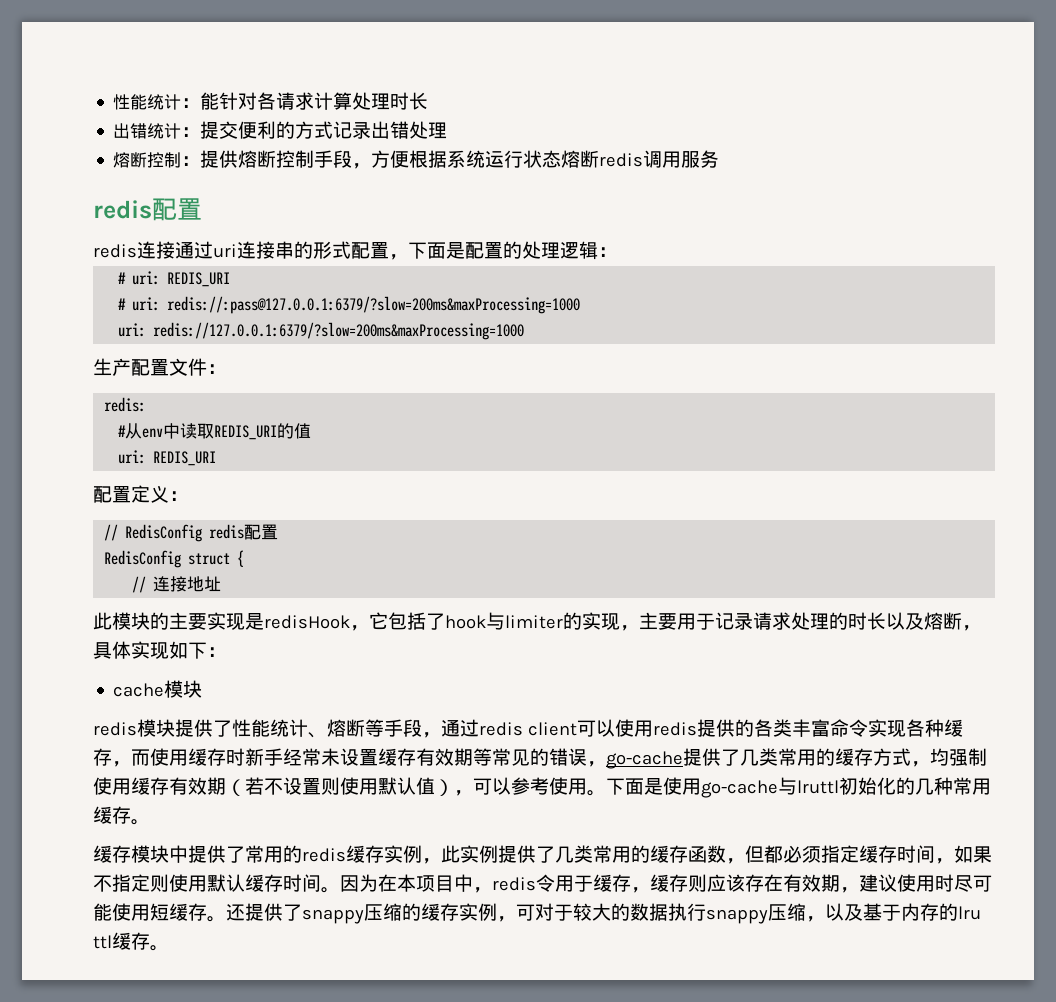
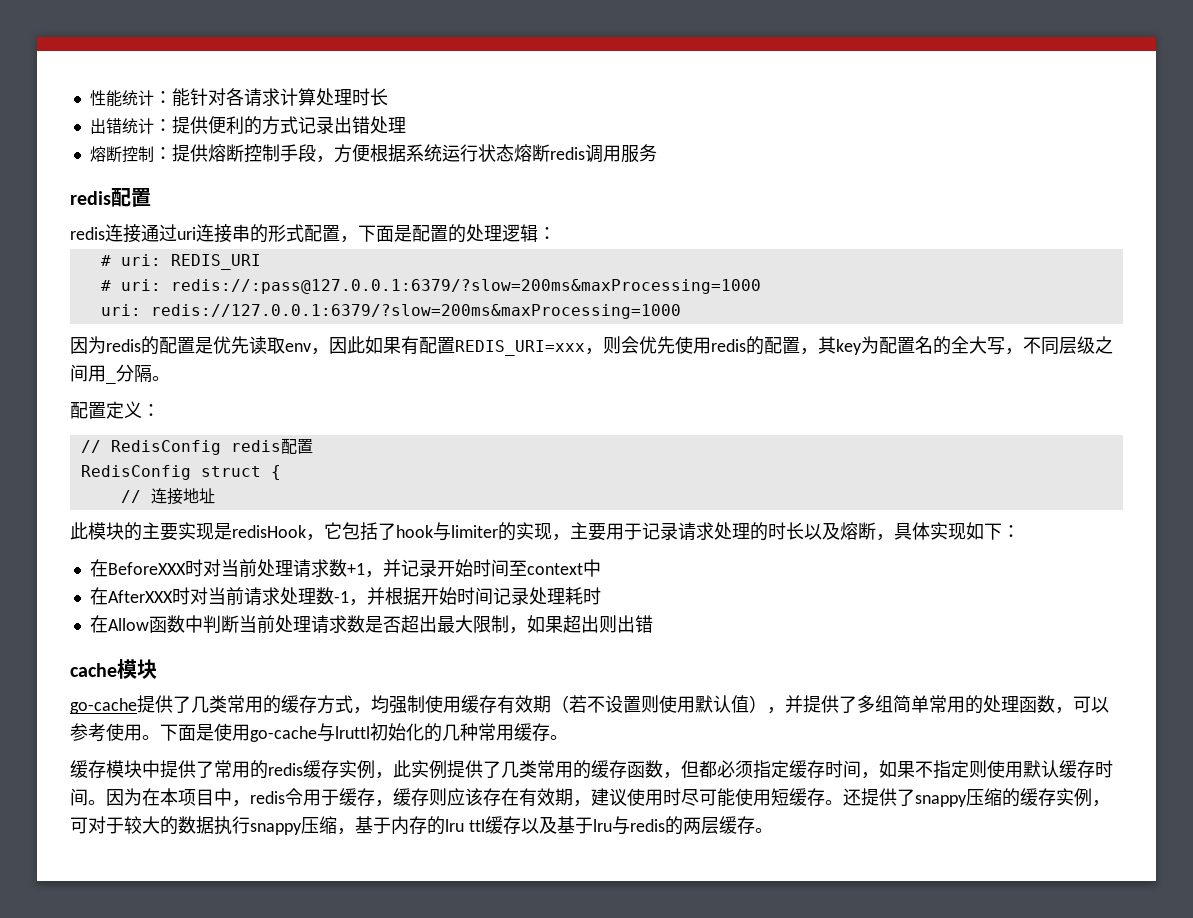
- 出错统计：提交便利的方式记录出错处理
+ 出错统计：提供便利的方式记录出错处理
- 生产配置文件：
- redis:
- #从env中读取REDIS_URI的值
- uri: REDIS_URI
+ 因为redis的配置是优先读取env，因此如果有配置REDIS_URI=xxx，则会优先使用redis的配置，其key为配置名的全大写，不同层级之间用_分隔。
+ 在BeforeXXX时对当前处理请求数+1，并记录开始时间至context中
+ 在AfterXXX时对当前请求处理数-1，并根据开始时间记录处理耗时
+ 在Allow函数中判断当前处理请求数是否超出最大限制，如果超出则出错
  cache模块
- redis模块提供了性能统计、熔断等手段，通过redis client可以使用redis提供的各类丰富命令实现各种缓存，而使用缓存时新手经常未设置缓存有效期等常见的错误，go-cache提供了几类常用的缓存方式，均强制使用缓存有效期（若不设置则使用默认值），可以参考使用。
+ go-cache提供了几类常用的缓存方式，均强制使用缓存有效期（若不设置则使用默认值），并提供了多组简单常用的处理函数，可以参考使用。
- 还提供了snappy压缩的缓存实例，可对于较大的数据执行snappy压缩，以及基于内存的lru ttl缓存。
+ 还提供了snappy压缩的缓存实例，可对于较大的数据执行snappy压缩，基于内存的lru ttl缓存以及基于lru与redis的两层缓存。

